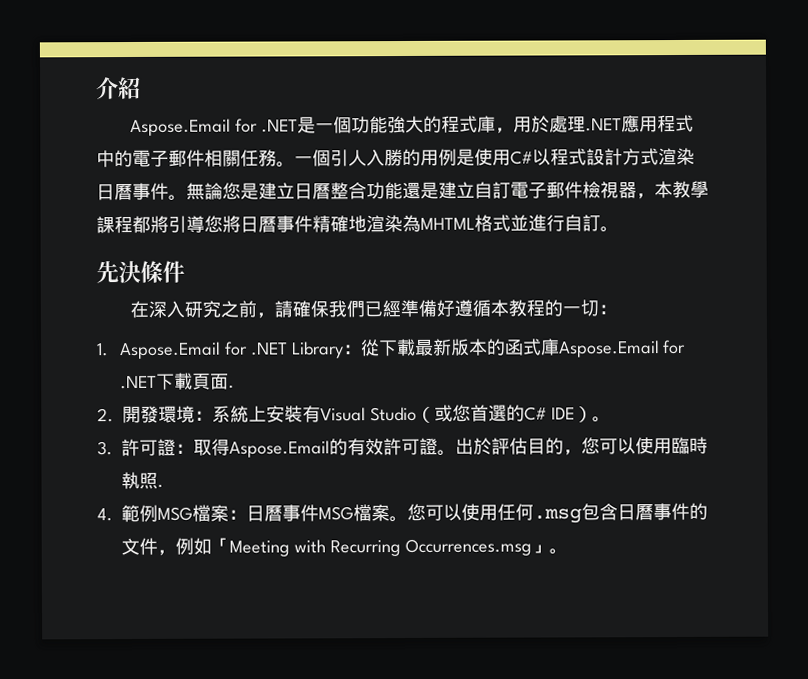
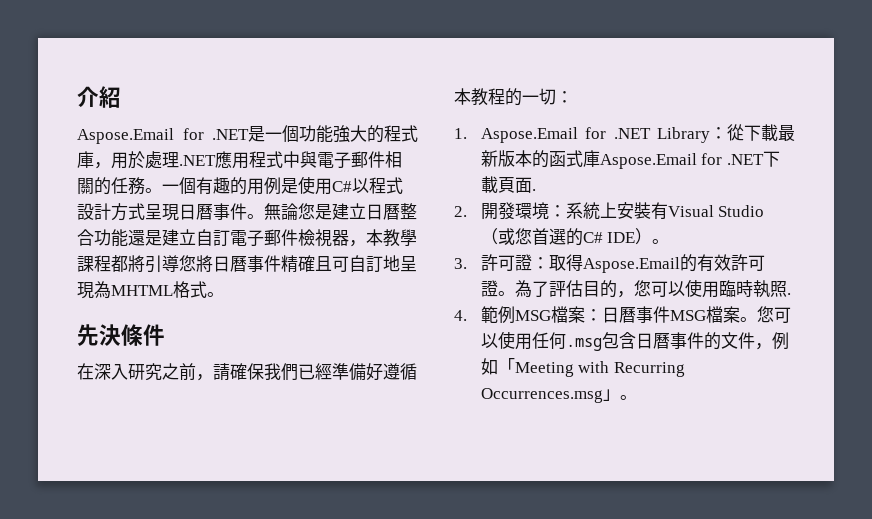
- Aspose.Email for .NET是一個功能強大的程式庫，用於處理.NET應用程式中的電子郵件相關任務。
+ Aspose.Email for .NET是一個功能強大的程式庫，用於處理.NET應用程式中與電子郵件相關的任務。
- 一個引人入勝的用例是使用C#以程式設計方式渲染日曆事件。
+ 一個有趣的用例是使用C#以程式設計方式呈現日曆事件。
- 無論您是建立日曆整合功能還是建立自訂電子郵件檢視器，本教學課程都將引導您將日曆事件精確地渲染為MHTML格式並進行自訂。
+ 無論您是建立日曆整合功能還是建立自訂電子郵件檢視器，本教學課程都將引導您將日曆事件精確且可自訂地呈現為MHTML格式。
- 出於評估目的，您可以使用臨時執照.
+ 為了評估目的，您可以使用臨時執照.

